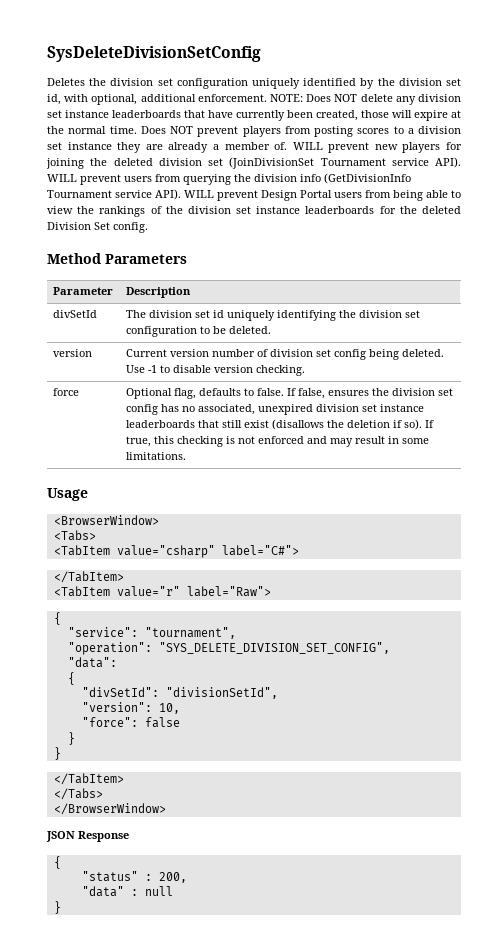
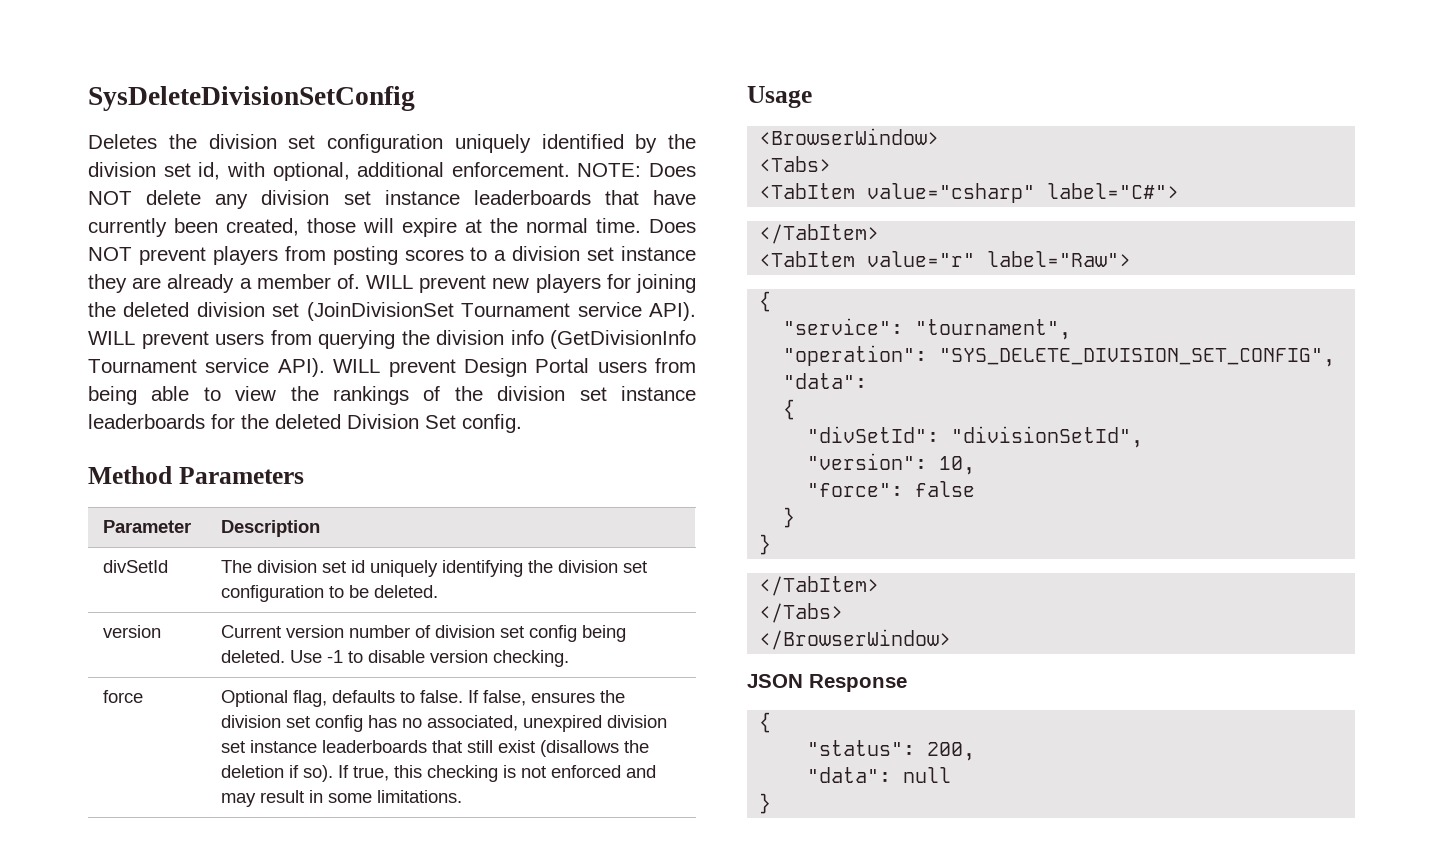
- "status" : 200,
+ "status": 200,
- "data" : null
+ "data": null

